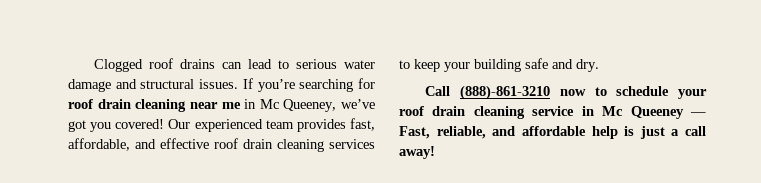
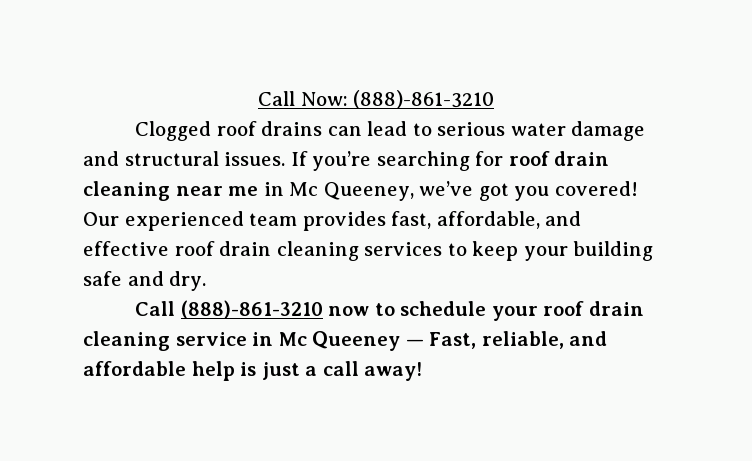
+ Call Now: (888)-861-3210

